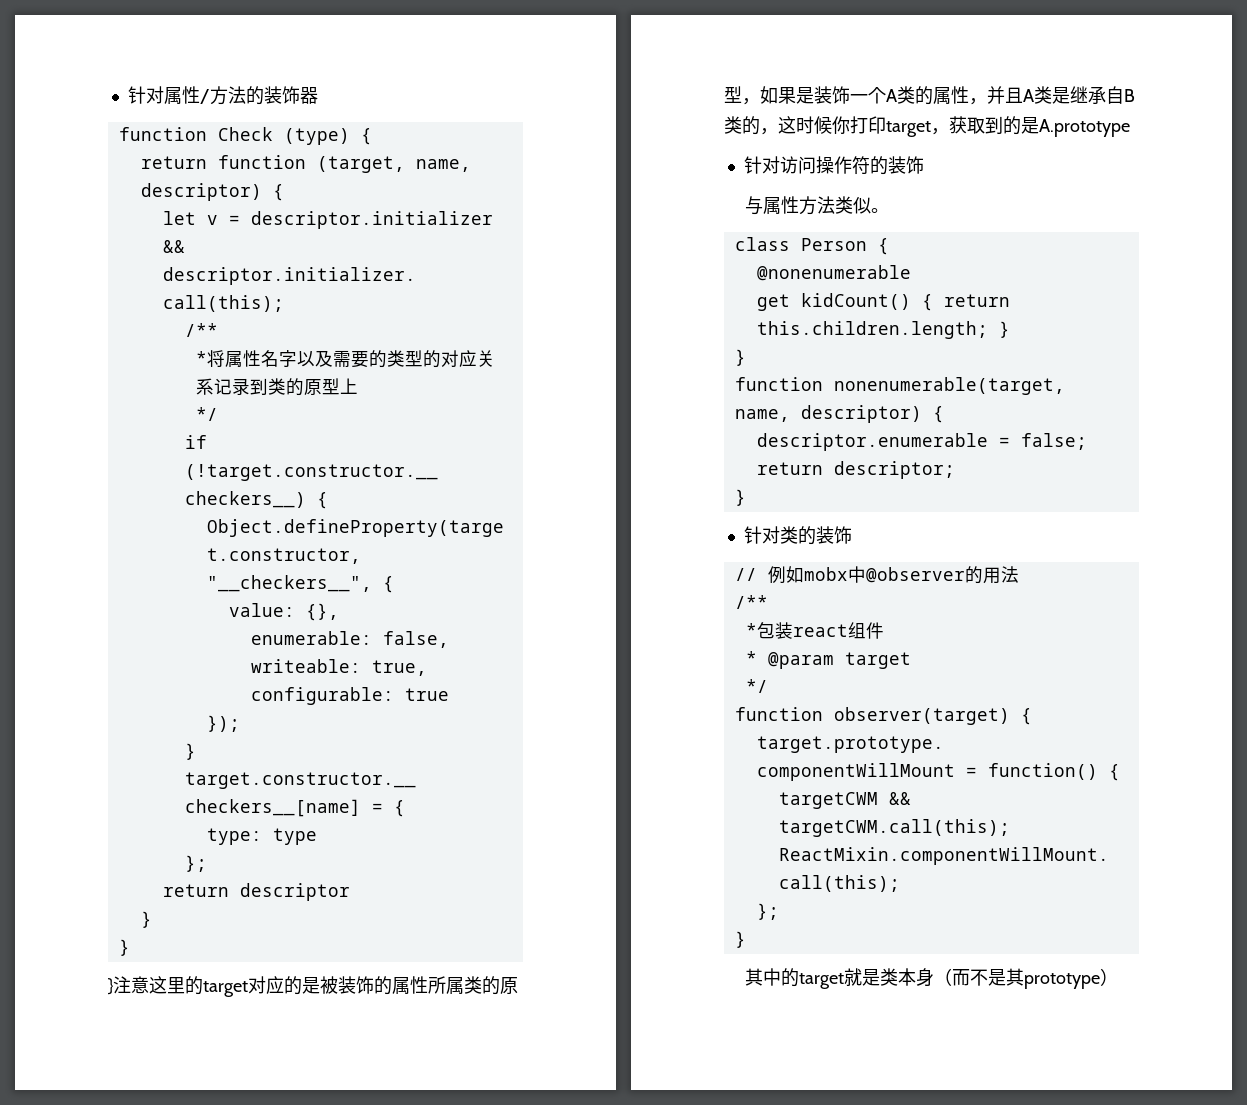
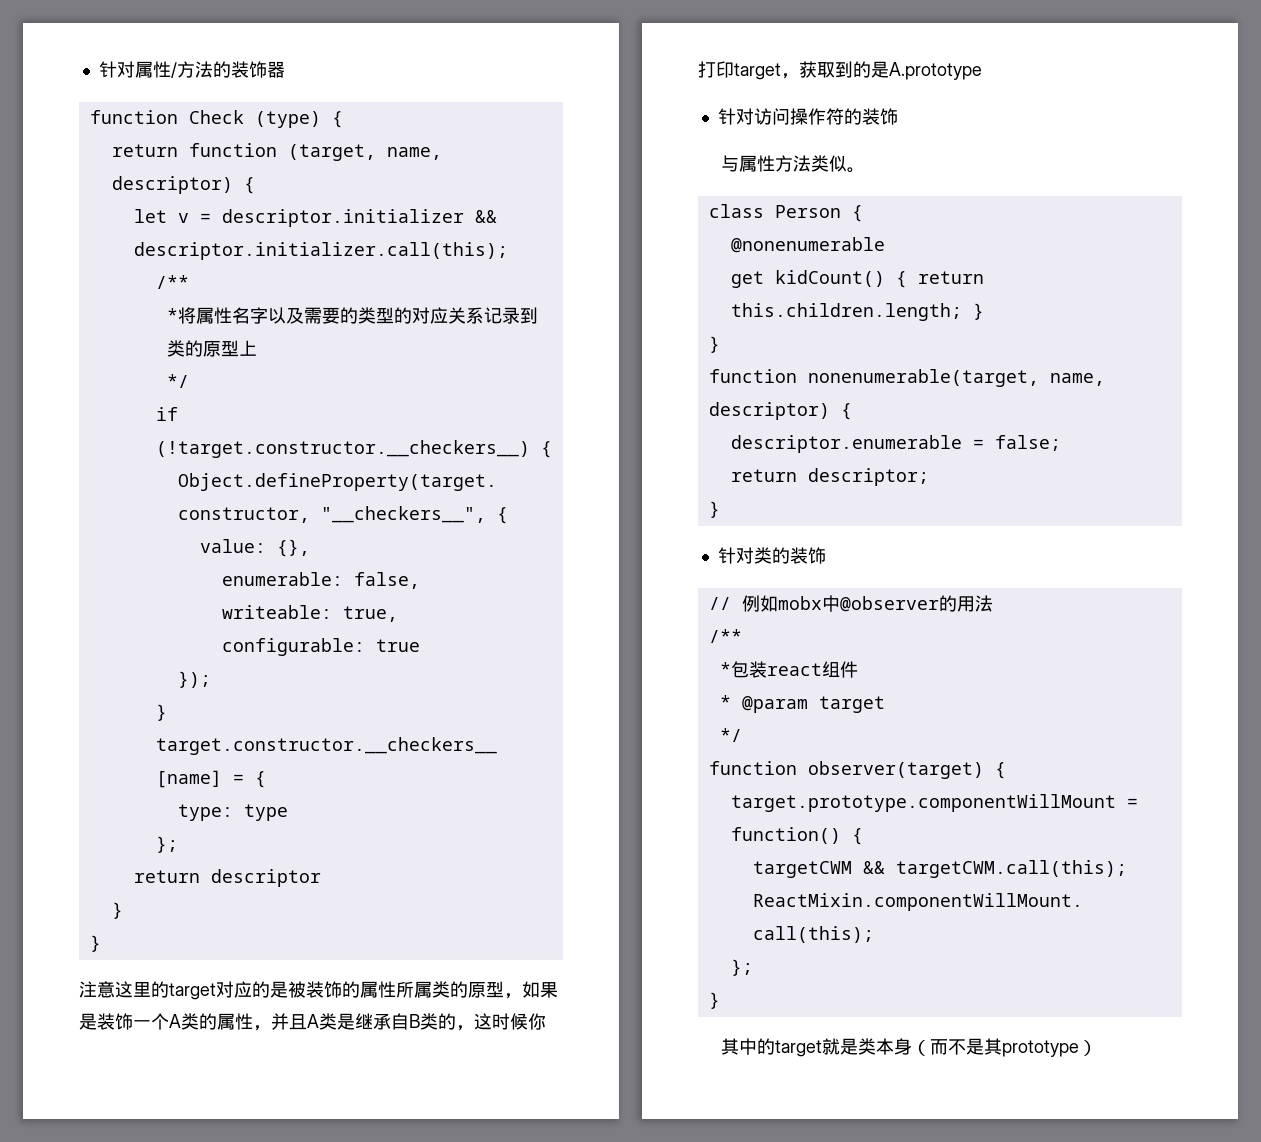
- }注意这里的target对应的是被装饰的属性所属类的原型，如果是装饰一个A类的属性，并且A类是继承自B类的，这时候你打印target，获取到的是A.prototype
+ 注意这里的target对应的是被装饰的属性所属类的原型，如果是装饰一个A类的属性，并且A类是继承自B类的，这时候你打印target，获取到的是A.prototype

